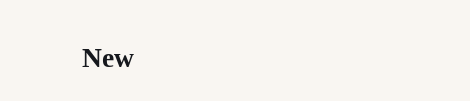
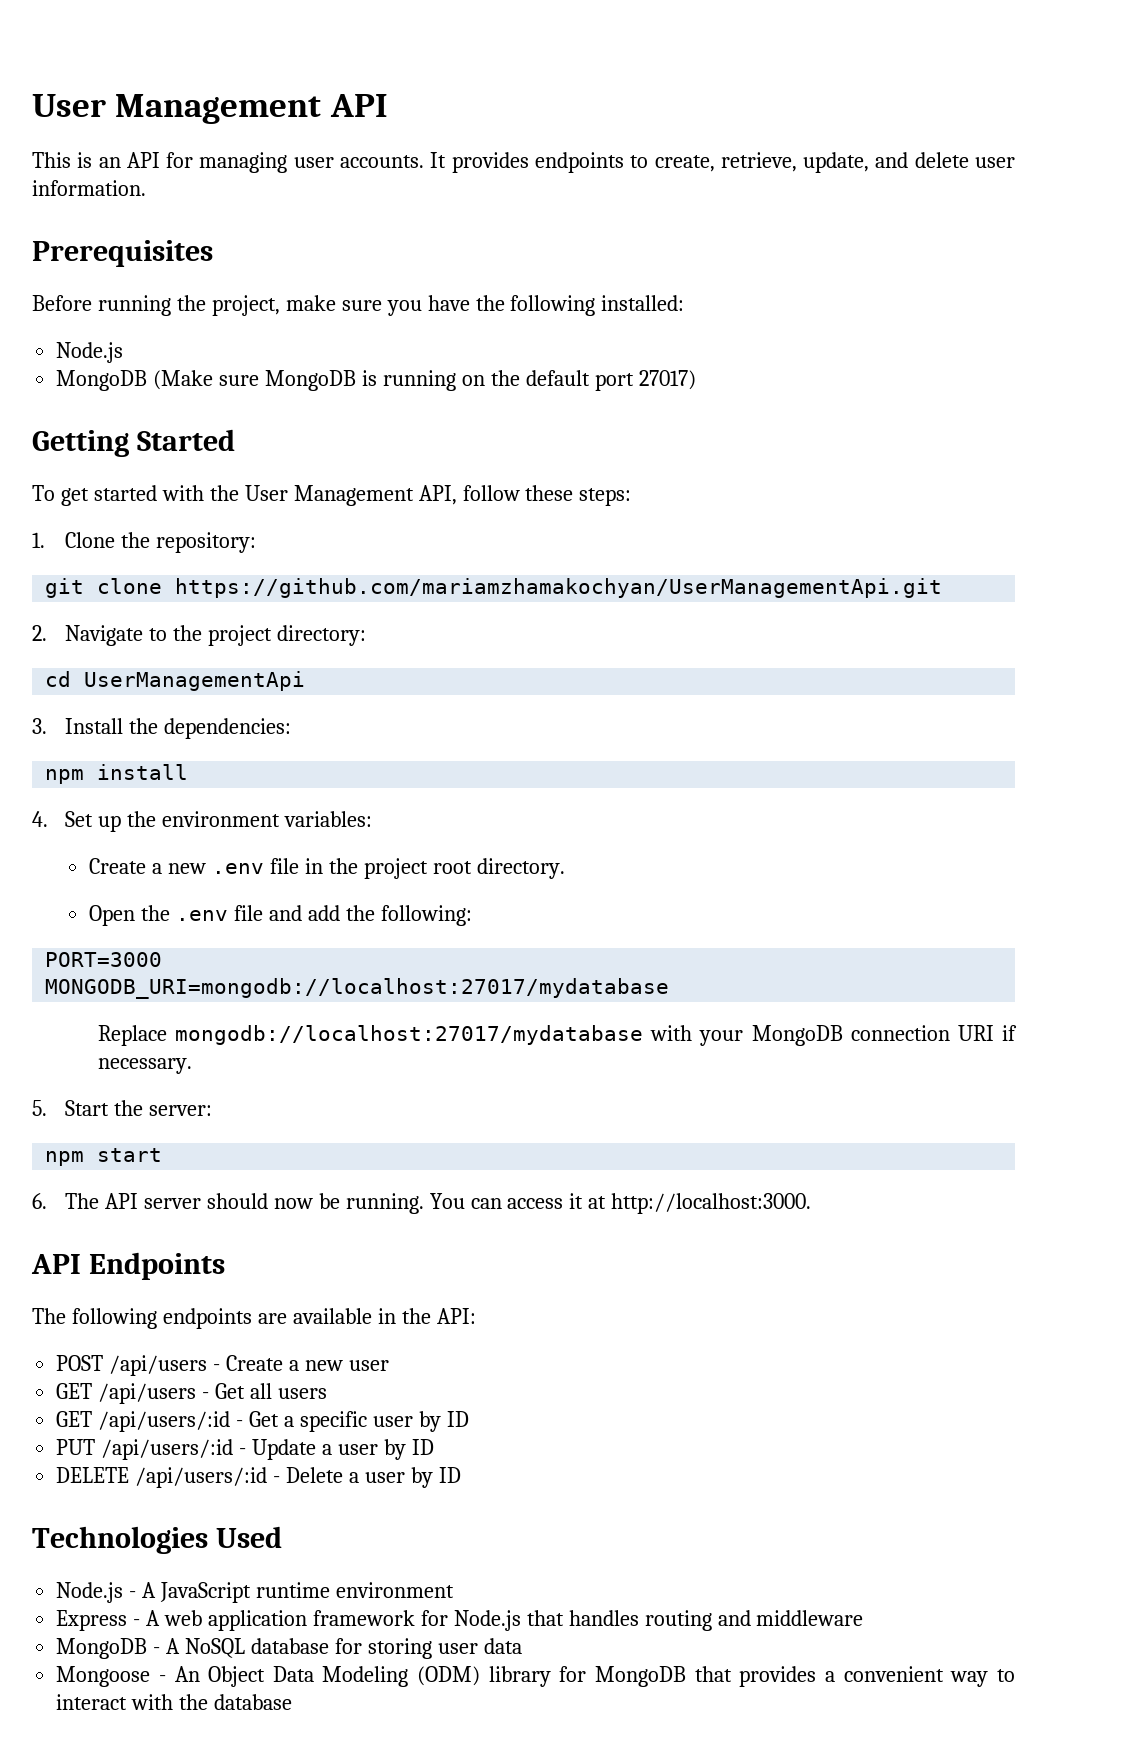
- New
+ User Management API
+ This is an API for managing user accounts. It provides endpoints to create, retrieve, update, and delete user information.
+ Prerequisites
+ Before running the project, make sure you have the following installed:
+ Node.js
+ MongoDB (Make sure MongoDB is running on the default port 27017)
+ Getting Started
+ To get started with the User Management API, follow these steps:
+ 1. Clone the repository:
+ git clone https://github.com/mariamzhamakochyan/UserManagementApi.git
+ 2. Navigate to the project directory:
+ cd UserManagementApi
+ 3. Install the dependencies:
+ npm install
+ 4. Set up the environment variables:
+ Create a new .env file in the project root directory.
+ Open the .env file and add the following:
+ PORT=3000
+ MONGODB_URI=mongodb://localhost:27017/mydatabase
+ Replace mongodb://localhost:27017/mydatabase with your MongoDB connection URI if necessary.
+ 5. Start the server:
+ npm start
+ 6. The API server should now be running. You can access it at http://localhost:3000.
+ API Endpoints
+ The following endpoints are available in the API:
+ POST /api/users - Create a new user
+ GET /api/users - Get all users
+ GET /api/users/:id - Get a specific user by ID
+ PUT /api/users/:id - Update a user by ID
+ DELETE /api/users/:id - Delete a user by ID
+ Technologies Used
+ Node.js - A JavaScript runtime environment
+ Express - A web application framework for Node.js that handles routing and middleware
+ MongoDB - A NoSQL database for storing user data
+ Mongoose - An Object Data Modeling (ODM) library for MongoDB that provides a convenient way to interact with the database

